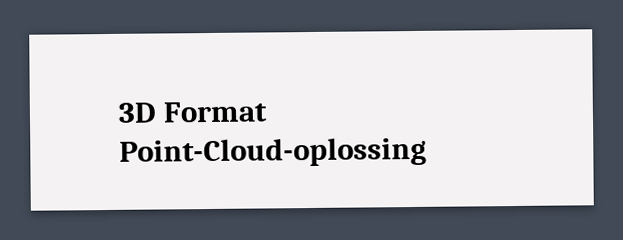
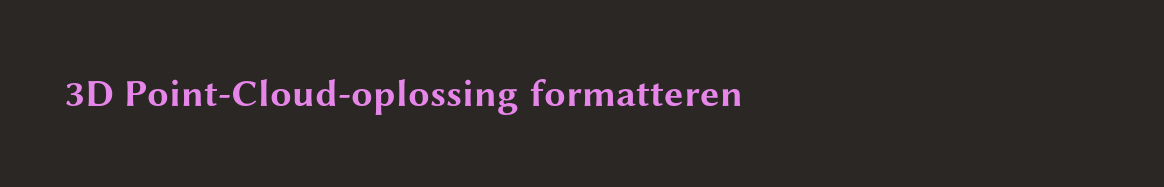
- 3D Format Point-Cloud-oplossing
+ 3D Point-Cloud-oplossing formatteren

